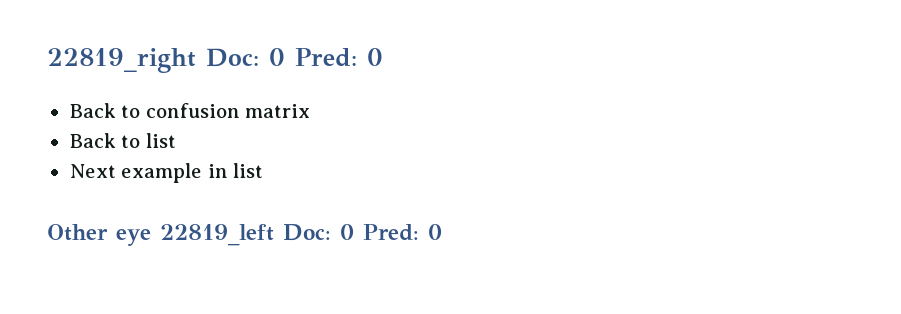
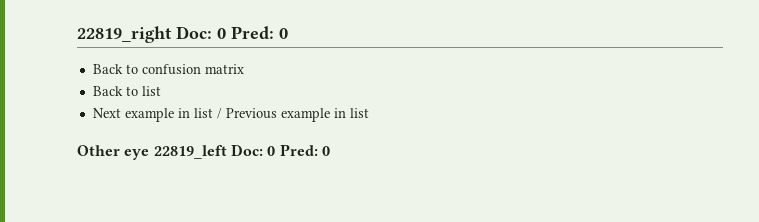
- Next example in list
+ Next example in list / Previous example in list

